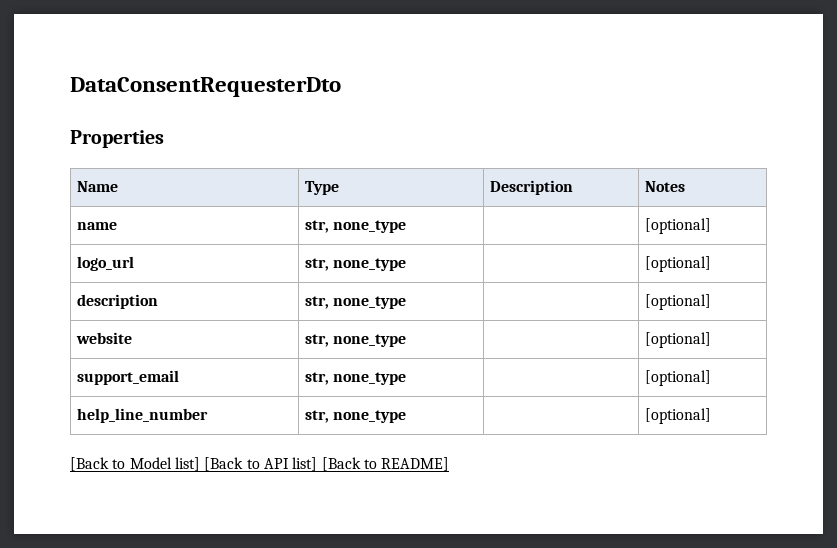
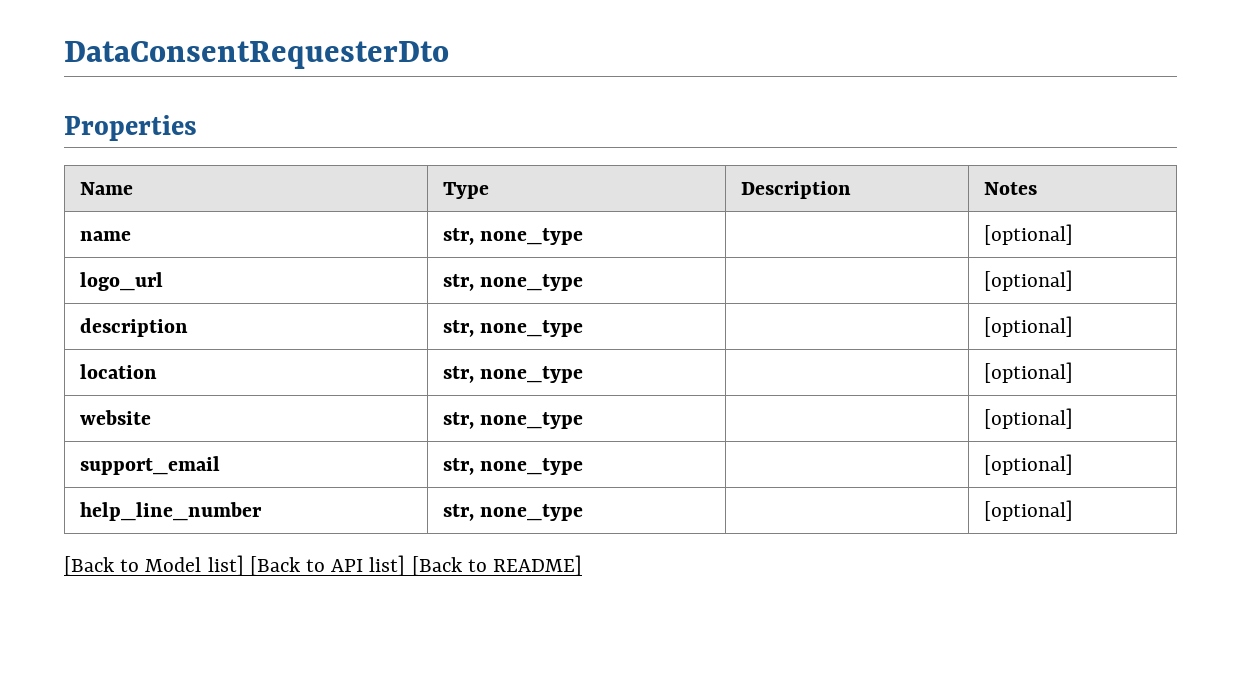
+ location | str, none_type | | [optional]

